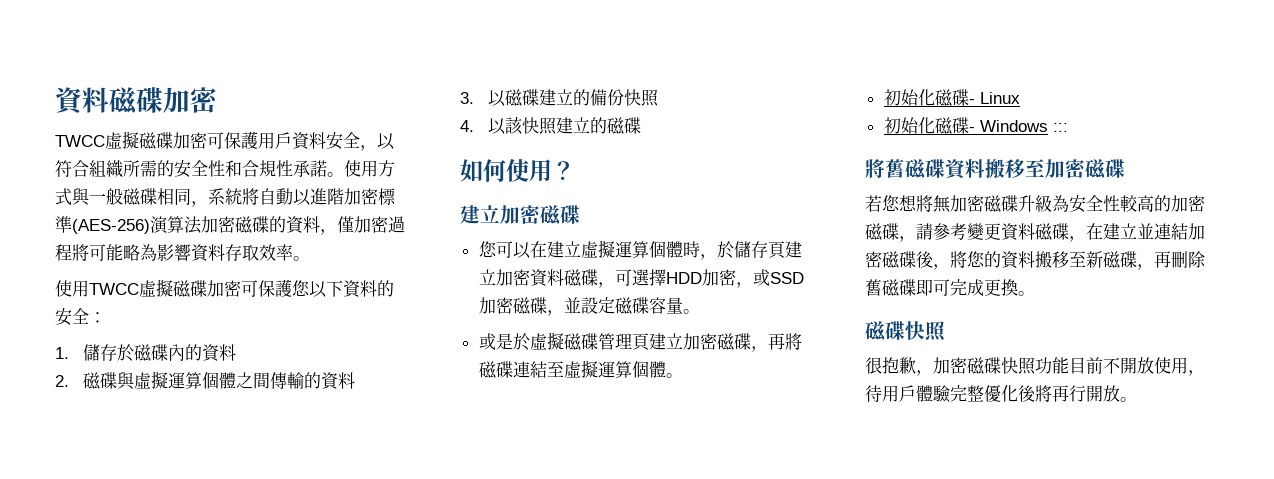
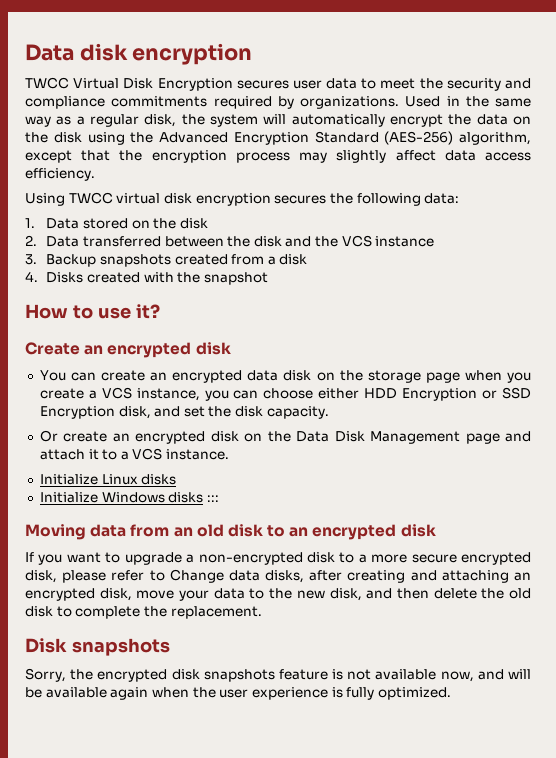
- 資料磁碟加密
- TWCC虛擬磁碟加密可保護用戶資料安全，以符合組織所需的安全性和合規性承諾。使用方式與一般磁碟相同，系統將自動以進階加密標準(AES-256)演算法加密磁碟的資料，僅加密過程將可能略為影響資料存取效率。
- 使用TWCC虛擬磁碟加密可保護您以下資料的安全：
- 1.儲存於磁碟內的資料
- 2.磁碟與虛擬運算個體之間傳輸的資料
- 3.以磁碟建立的備份快照
- 4.以該快照建立的磁碟
- 如何使用？
- 建立加密磁碟
- 您可以在建立虛擬運算個體時，於儲存頁建立加密資料磁碟，可選擇HDD加密，或SSD加密磁碟，並設定磁碟容量。
- 或是於虛擬磁碟管理頁建立加密磁碟，再將磁碟連結至虛擬運算個體。
- 初始化磁碟- Linux
- 初始化磁碟- Windows :::
- 將舊磁碟資料搬移至加密磁碟
- 若您想將無加密磁碟升級為安全性較高的加密磁碟，請參考變更資料磁碟，在建立並連結加密磁碟後，將您的資料搬移至新磁碟，再刪除舊磁碟即可完成更換。
- 磁碟快照
- 很抱歉，加密磁碟快照功能目前不開放使用，待用戶體驗完整優化後將再行開放。
+ Data disk encryption
+ TWCC Virtual Disk Encryption secures user data to meet the security and compliance commitments required by organizations. Used in the same way as a regular disk, the system will automatically encrypt the data on the disk using the Advanced Encryption Standard (AES-256) algorithm, except that the encryption process may slightly affect data access efficiency.
+ Using TWCC virtual disk encryption secures the following data:
+ 1. Data stored on the disk
+ 2. Data transferred between the disk and the VCS instance
+ 3. Backup snapshots created from a disk
+ 4. Disks created with the snapshot
+ How to use it?
+ Create an encrypted disk
+ You can create an encrypted data disk on the storage page when you create a VCS instance, you can choose either HDD Encryption or SSD Encryption disk, and set the disk capacity.
+ Or create an encrypted disk on the Data Disk Management page and attach it to a VCS instance.
+ Initialize Linux disks
+ Initialize Windows disks :::
+ Moving data from an old disk to an encrypted disk
+ If you want to upgrade a non-encrypted disk to a more secure encrypted disk, please refer to Change data disks, after creating and attaching an encrypted disk, move your data to the new disk, and then delete the old disk to complete the replacement.
+ Disk snapshots
+ Sorry, the encrypted disk snapshots feature is not available now, and will be available again when the user experience is fully optimized.

